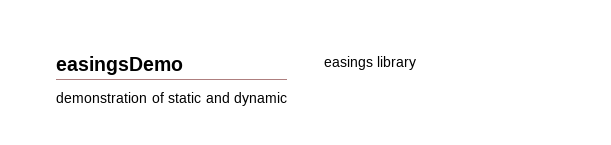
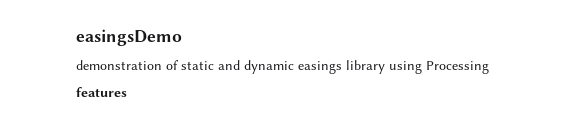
- demonstration of static and dynamic easings library
+ demonstration of static and dynamic easings library using Processing
+ features

